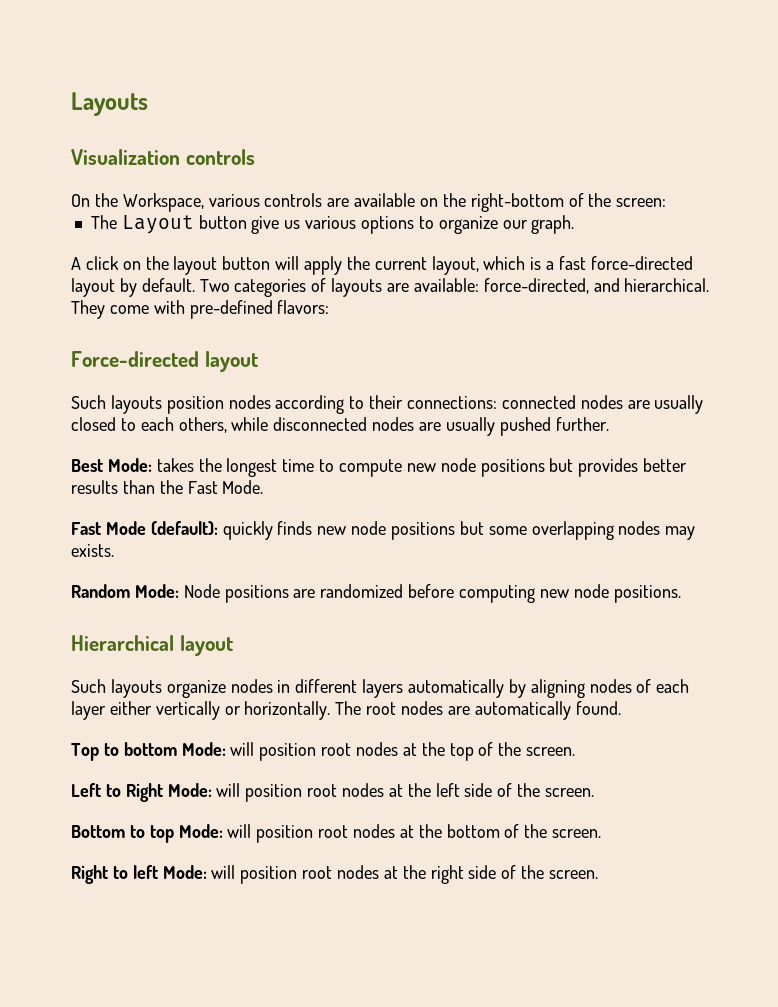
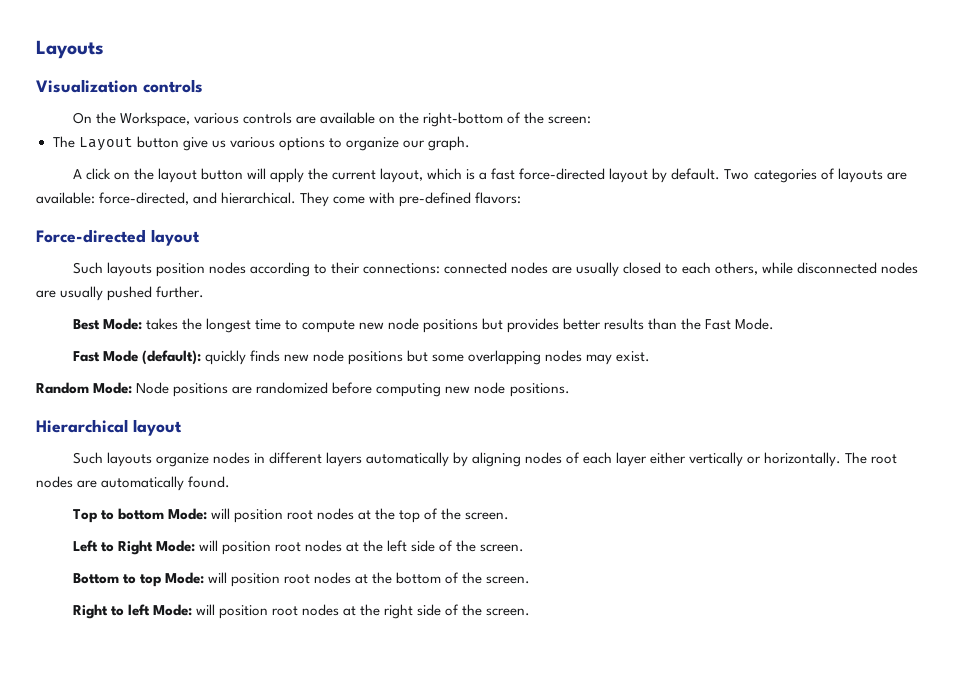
- Fast Mode (default): quickly finds new node positions but some overlapping nodes may exists.
+ Fast Mode (default): quickly finds new node positions but some overlapping nodes may exist.

